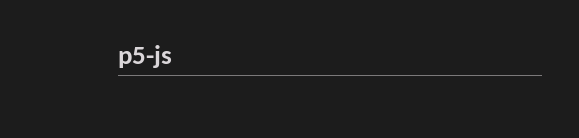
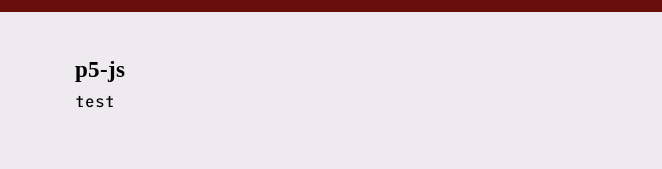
+ test

